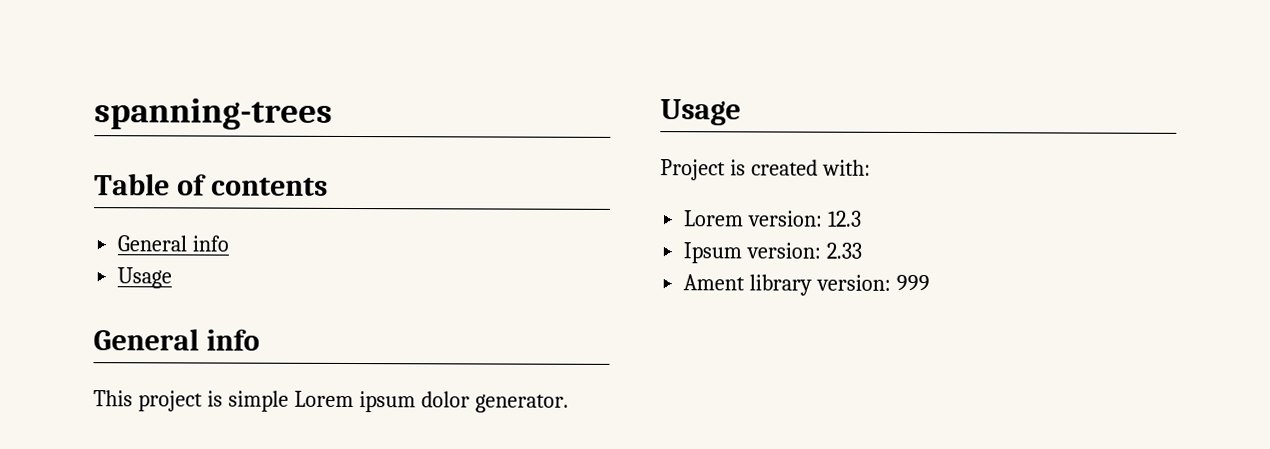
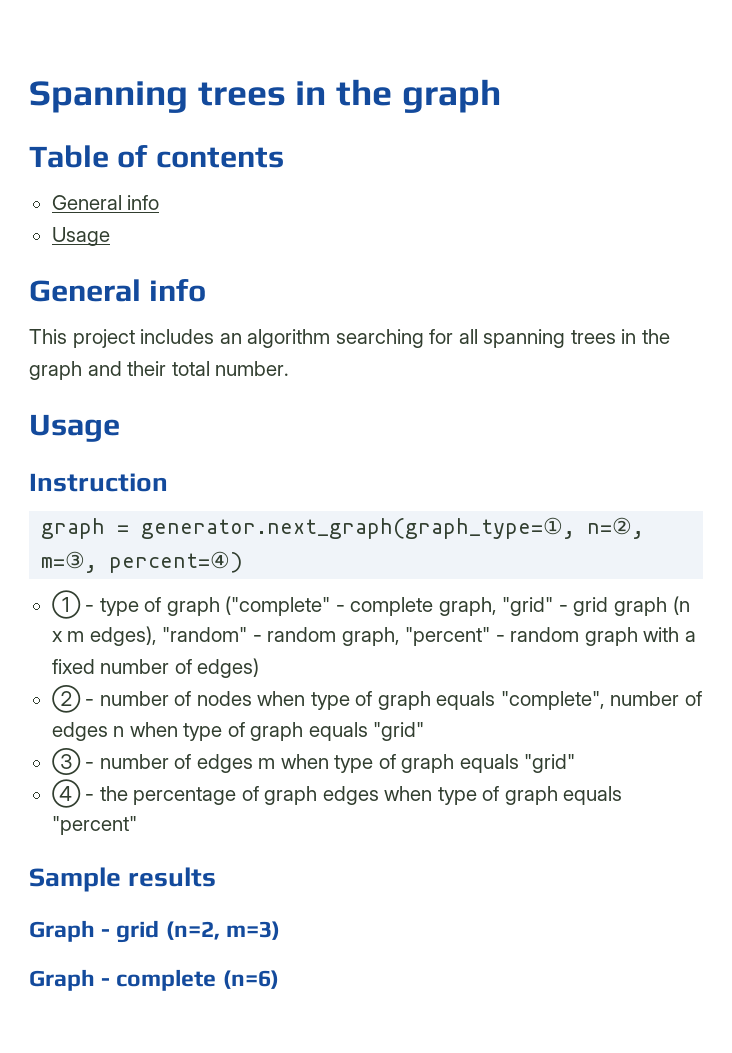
- spanning-trees
+ Spanning trees in the graph
- This project is simple Lorem ipsum dolor generator.
+ This project includes an algorithm searching for all spanning trees in the graph and their total number.
  Usage
- Project is created with:
- Lorem version: 12.3
- Ipsum version: 2.33
- Ament library version: 999
+ Instruction
+ graph = generator.next_graph(graph_type=①, n=②, m=③, percent=④)
+ ① - type of graph ("complete" - complete graph, "grid" - grid graph (n x m edges), "random" - random graph, "percent" - random graph with a fixed number of edges)
+ ② - number of nodes when type of graph equals "complete", number of edges n when type of graph equals "grid"
+ ③ - number of edges m when type of graph equals "grid"
+ ④ - the percentage of graph edges when type of graph equals "percent"
+ Sample results
+ Graph - grid (n=2, m=3)
+ Graph - complete (n=6)

